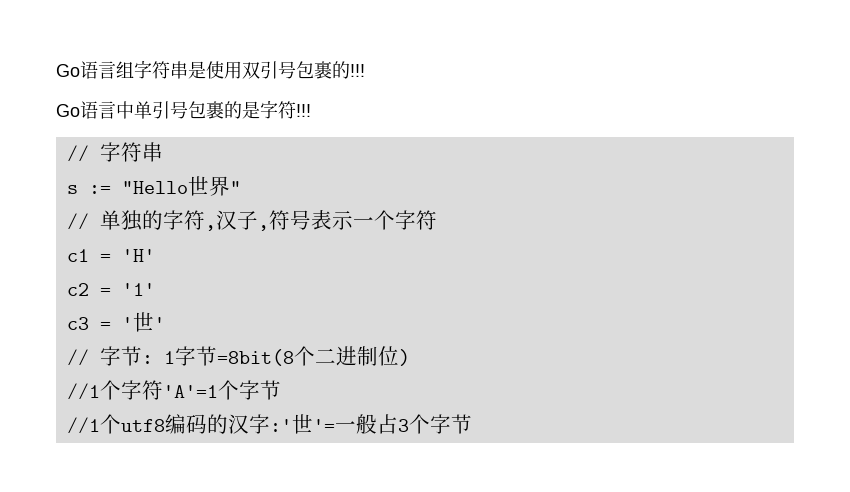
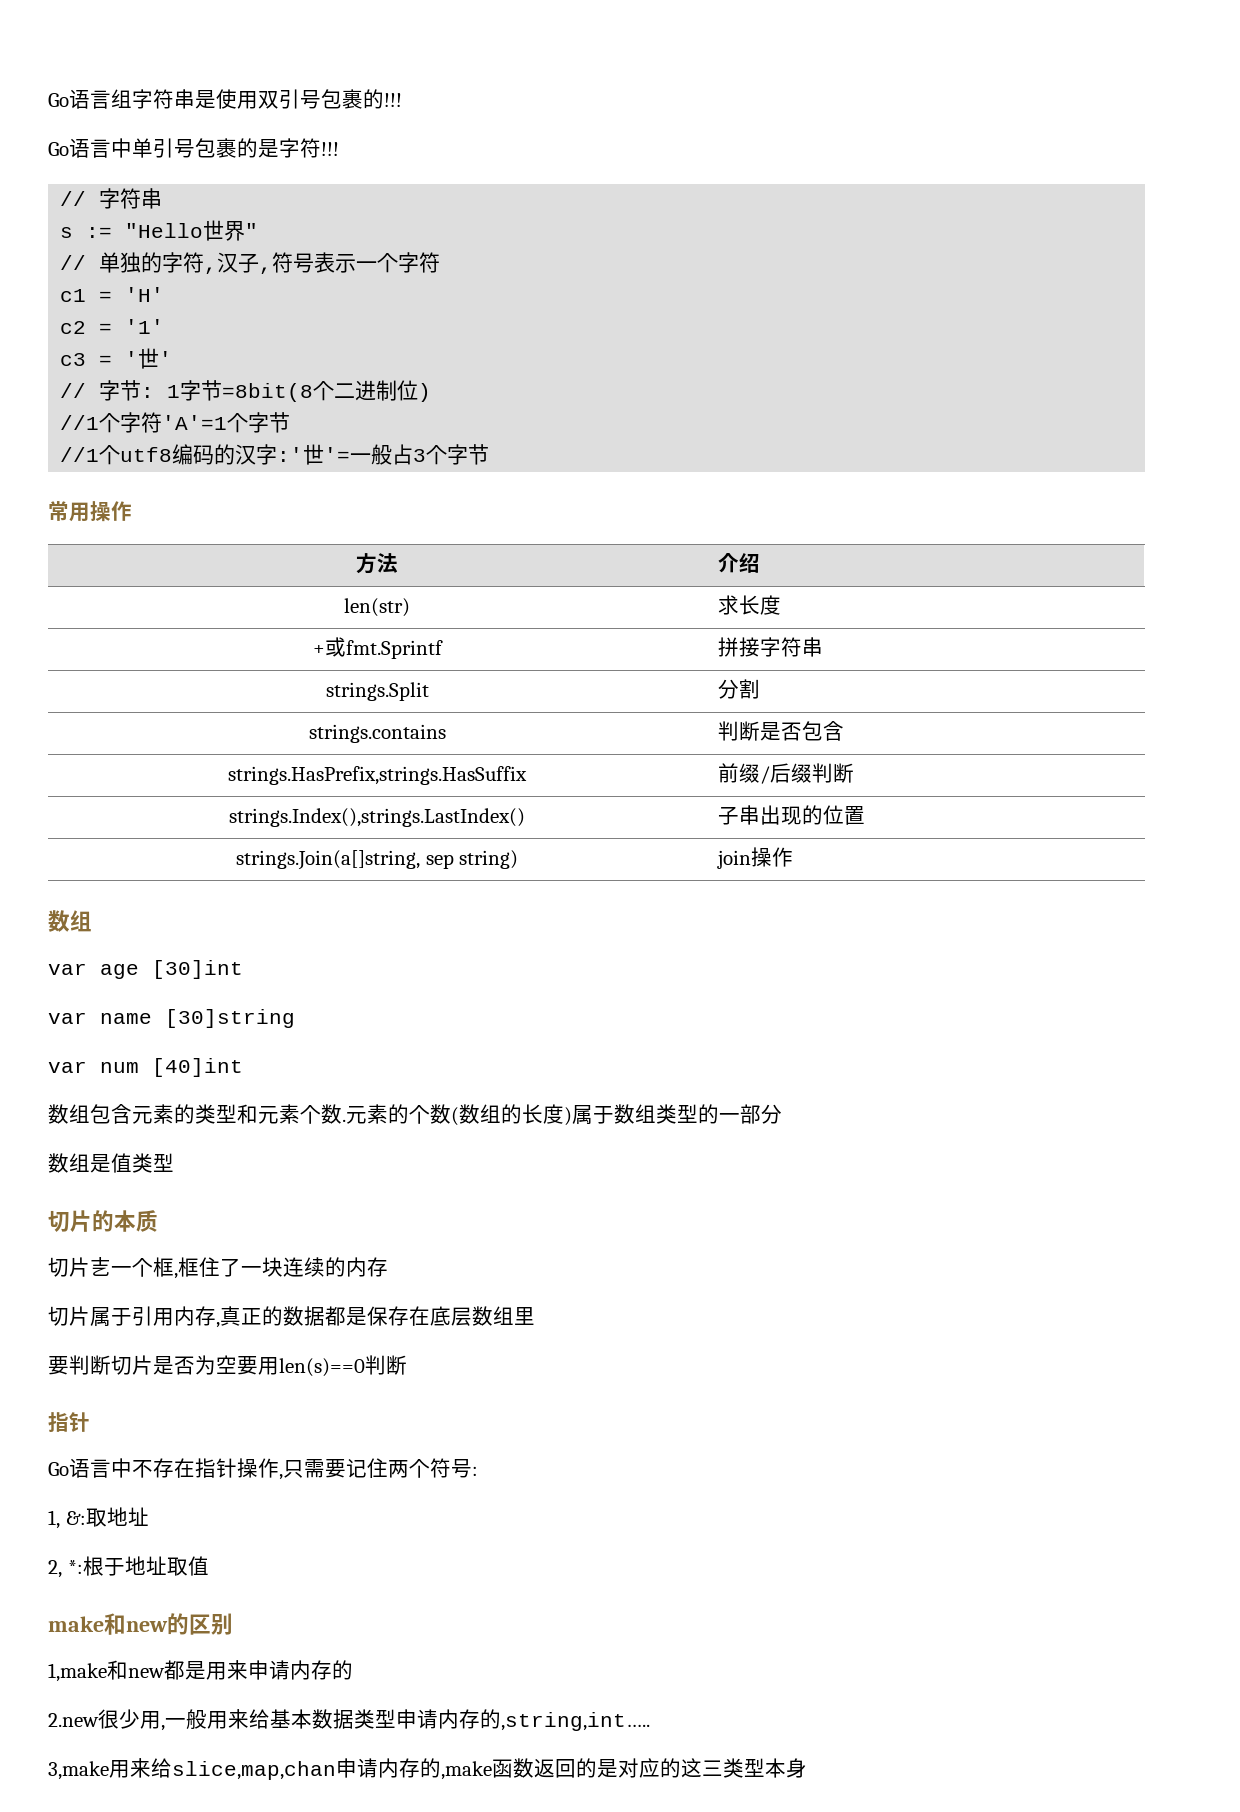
+ 常用操作
+ 方法 | 介绍
+ len(str) | 求长度
+ +或fmt.Sprintf | 拼接字符串
+ strings.Split | 分割
+ strings.contains | 判断是否包含
+ strings.HasPrefix,strings.HasSuffix | 前缀/后缀判断
+ strings.Index(),strings.LastIndex() | 子串出现的位置
+ strings.Join(a[]string, sep string) | join操作
+ 数组
+ var age [30]int
+ var name [30]string
+ var num [40]int
+ 数组包含元素的类型和元素个数.元素的个数(数组的长度)属于数组类型的一部分
+ 数组是值类型
+ 切片的本质
+ 切片㐊一个框,框住了一块连续的内存
+ 切片属于引用内存,真正的数据都是保存在底层数组里
+ 要判断切片是否为空要用len(s)==0判断
+ 指针
+ Go语言中不存在指针操作,只需要记住两个符号:
+ 1, &:取地址
+ 2, *:根于地址取值
+ make和new的区别
+ 1,make和new都是用来申请内存的
+ 2.new很少用,一般用来给基本数据类型申请内存的,string,int…..
+ 3,make用来给slice,map,chan申请内存的,make函数返回的是对应的这三类型本身

